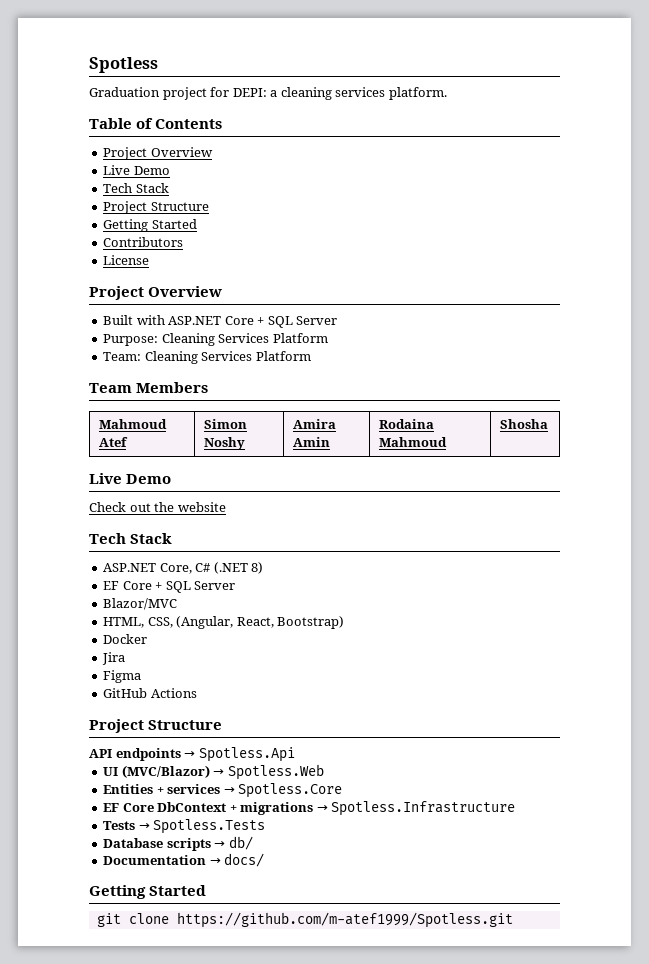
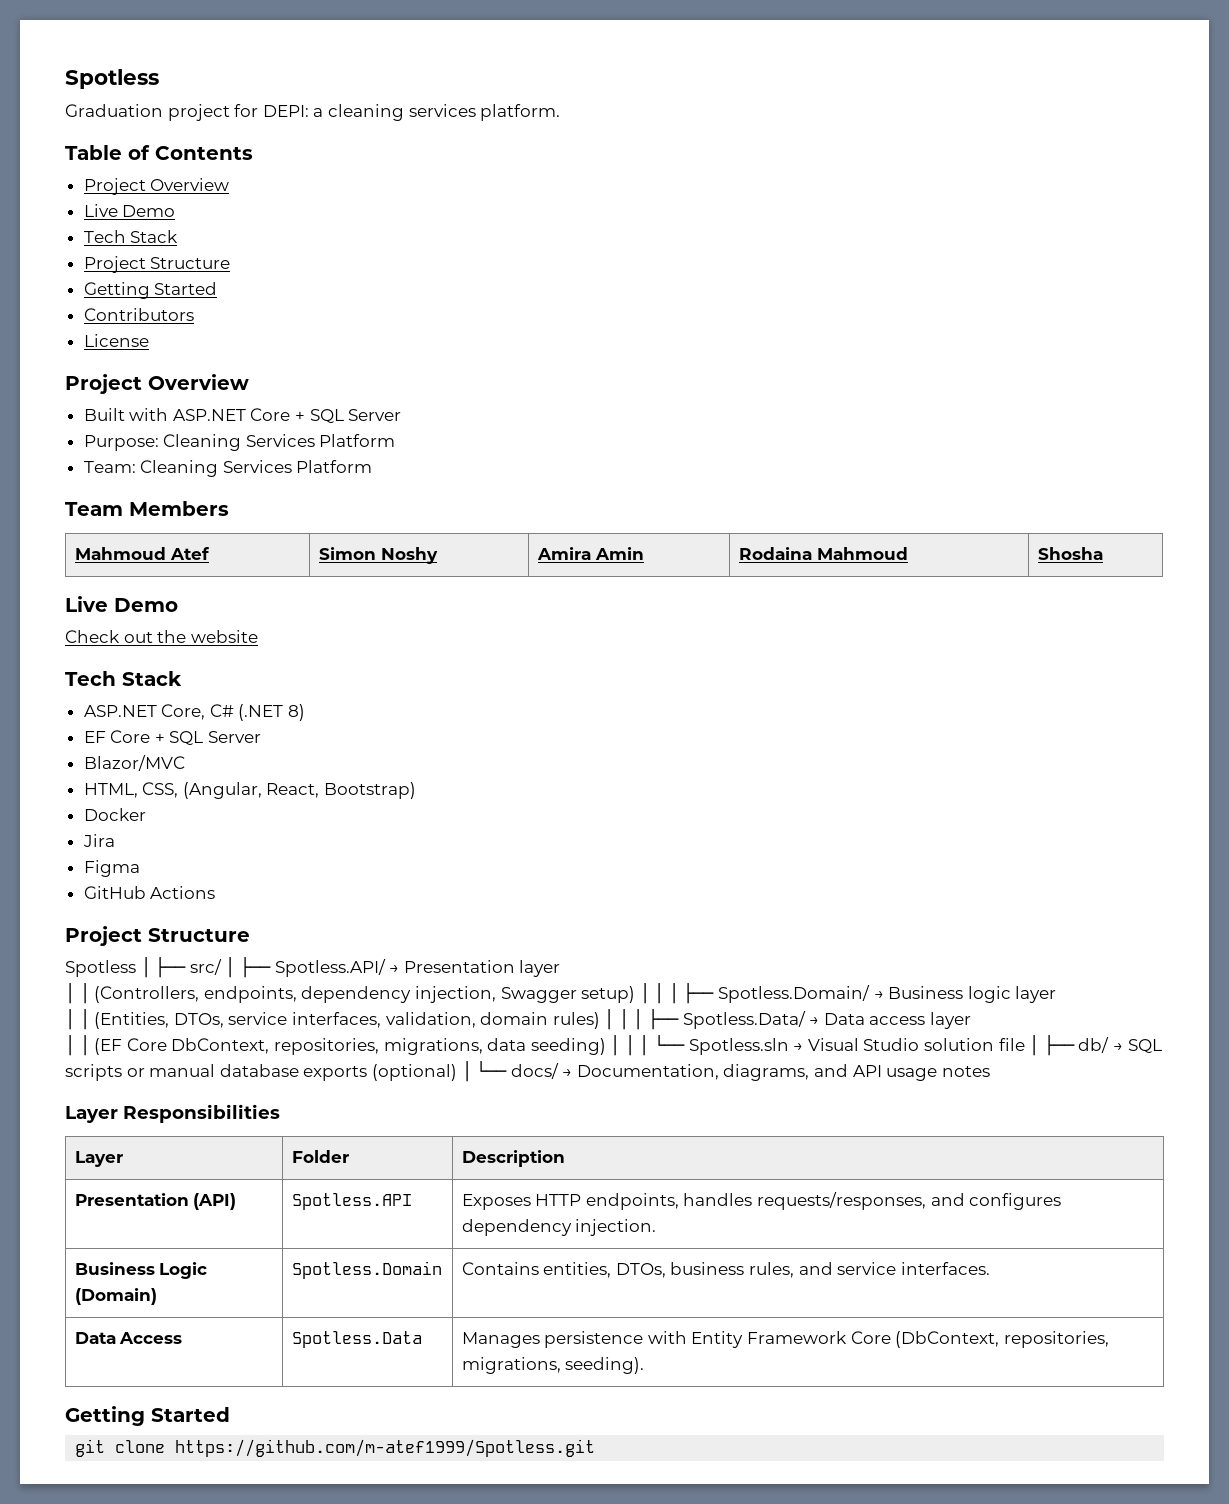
- API endpoints → Spotless.Api
- UI (MVC/Blazor) → Spotless.Web
- Entities + services → Spotless.Core
- EF Core DbContext + migrations → Spotless.Infrastructure
- Tests → Spotless.Tests
- Database scripts → db/
- Documentation → docs/
+ Spotless │ ├── src/ │ ├── Spotless.API/ → Presentation layer
+ │ │ (Controllers, endpoints, dependency injection, Swagger setup) │ │ │ ├── Spotless.Domain/ → Business logic layer
+ │ │ (Entities, DTOs, service interfaces, validation, domain rules) │ │ │ ├── Spotless.Data/ → Data access layer
+ │ │ (EF Core DbContext, repositories, migrations, data seeding) │ │ │ └── Spotless.sln → Visual Studio solution file │ ├── db/ → SQL scripts or manual database exports (optional) │ └── docs/ → Documentation, diagrams, and API usage notes
+ Layer Responsibilities
+ Layer | Folder | Description
+ Presentation (API) | Spotless.API | Exposes HTTP endpoints, handles requests/responses, and configures dependency injection.
+ Business Logic (Domain) | Spotless.Domain | Contains entities, DTOs, business rules, and service interfaces.
+ Data Access | Spotless.Data | Manages persistence with Entity Framework Core (DbContext, repositories, migrations, seeding).

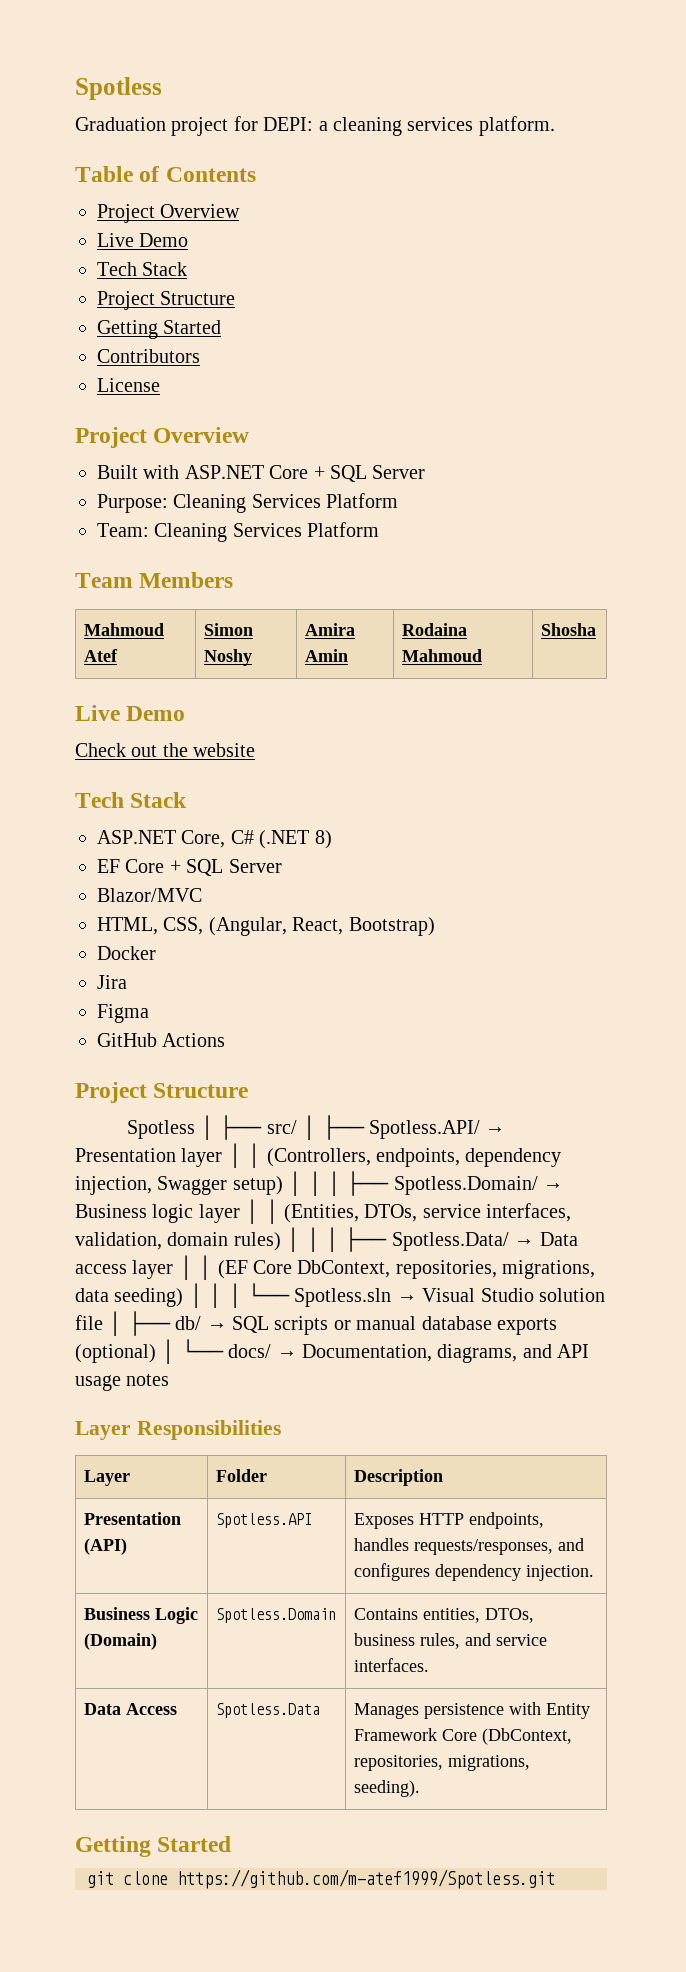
- Spotless │ ├── src/ │ ├── Spotless.API/ → Presentation layer
- │ │ (Controllers, endpoints, dependency injection, Swagger setup) │ │ │ ├── Spotless.Domain/ → Business logic layer
- │ │ (Entities, DTOs, service interfaces, validation, domain rules) │ │ │ ├── Spotless.Data/ → Data access layer
- │ │ (EF Core DbContext, repositories, migrations, data seeding) │ │ │ └── Spotless.sln → Visual Studio solution file │ ├── db/ → SQL scripts or manual database exports (optional) │ └── docs/ → Documentation, diagrams, and API usage notes
+ Spotless │ ├── src/ │ ├── Spotless.API/ → Presentation layer │ │ (Controllers, endpoints, dependency injection, Swagger setup) │ │ │ ├── Spotless.Domain/ → Business logic layer │ │ (Entities, DTOs, service interfaces, validation, domain rules) │ │ │ ├── Spotless.Data/ → Data access layer │ │ (EF Core DbContext, repositories, migrations, data seeding) │ │ │ └── Spotless.sln → Visual Studio solution file │ ├── db/ → SQL scripts or manual database exports (optional) │ └── docs/ → Documentation, diagrams, and API usage notes

